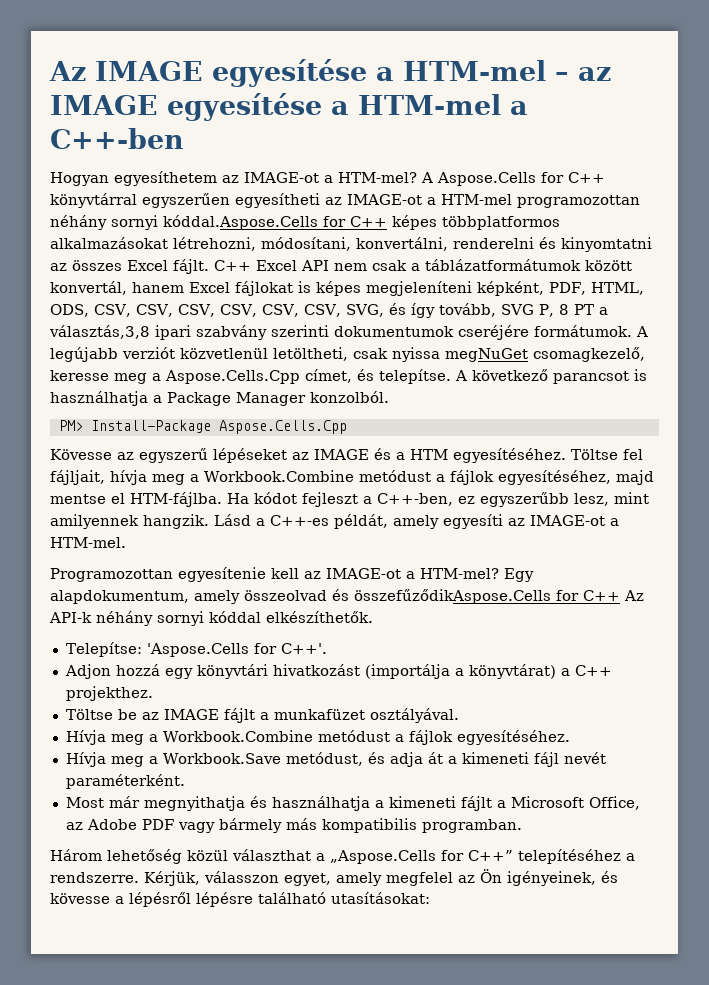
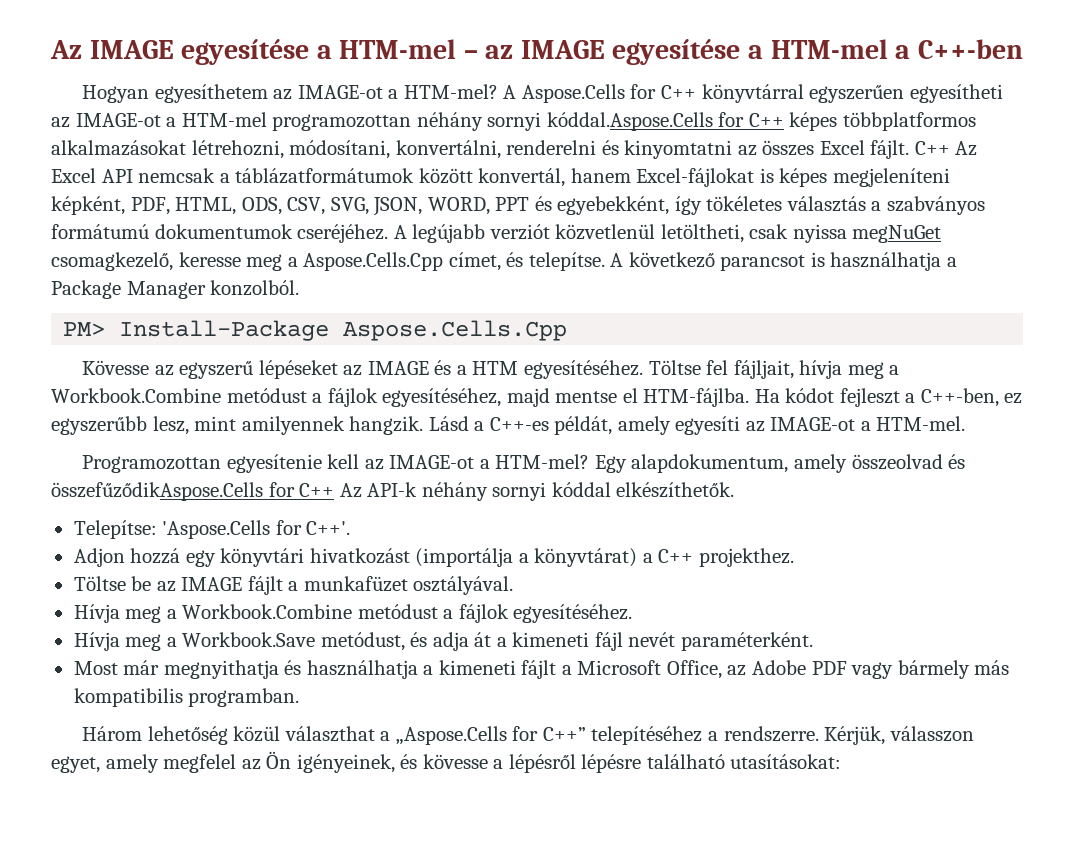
- C++ Excel API nem csak a táblázatformátumok között konvertál, hanem Excel fájlokat is képes megjeleníteni képként, PDF, HTML, ODS, CSV, CSV, CSV, CSV, CSV, CSV, SVG, és így tovább, SVG P, 8 PT a választás,3,8 ipari szabvány szerinti dokumentumok cseréjére formátumok.
+ C++ Az Excel API nemcsak a táblázatformátumok között konvertál, hanem Excel-fájlokat is képes megjeleníteni képként, PDF, HTML, ODS, CSV, SVG, JSON, WORD, PPT és egyebekként, így tökéletes választás a szabványos formátumú dokumentumok cseréjéhez.

